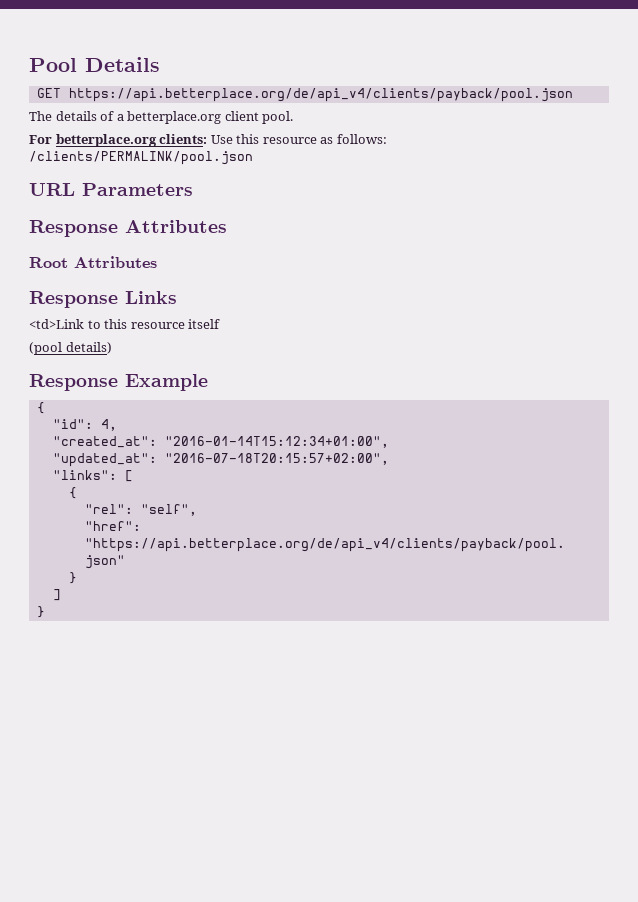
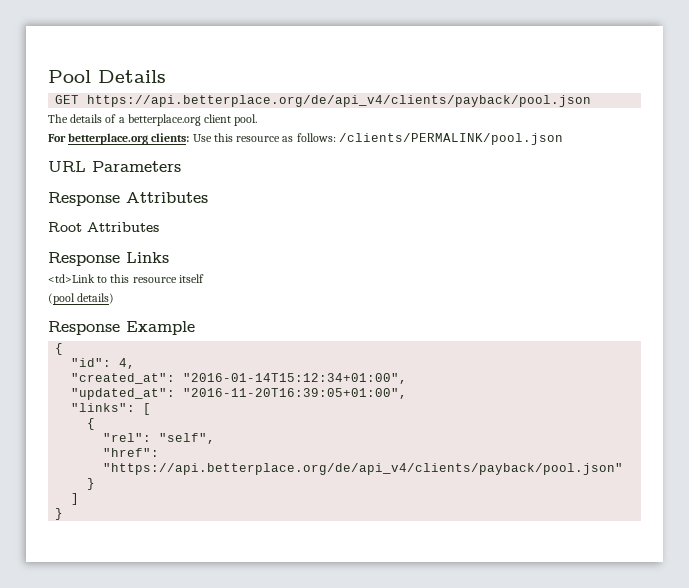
- "updated_at": "2016-07-18T20:15:57+02:00",
+ "updated_at": "2016-11-20T16:39:05+01:00",

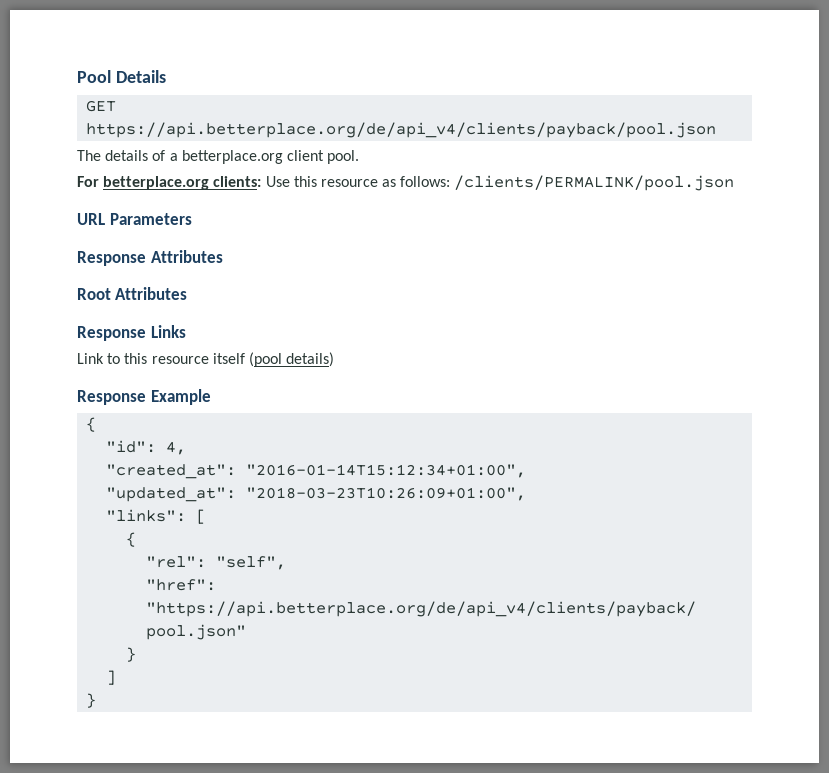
- <td>Link to this resource itself
- (pool details)
+ Link to this resource itself (pool details)
- "updated_at": "2016-11-20T16:39:05+01:00",
+ "updated_at": "2018-03-23T10:26:09+01:00",

